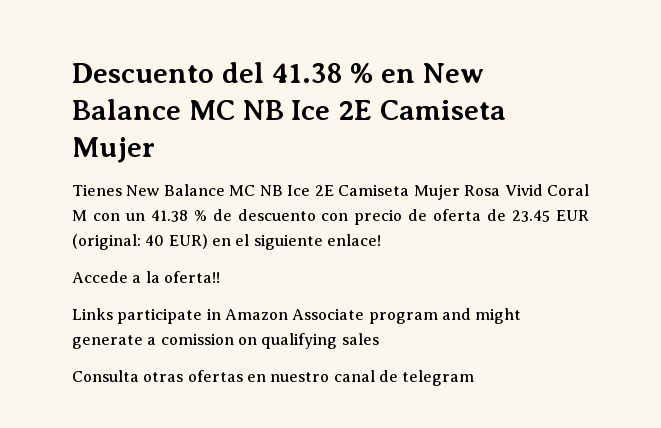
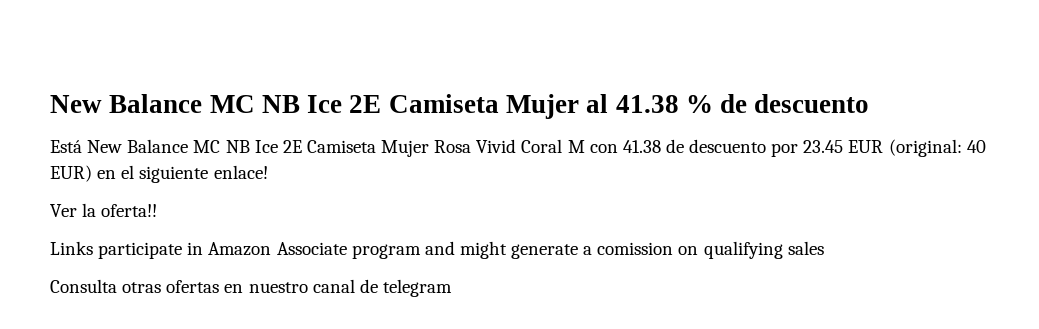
- Descuento del 41.38 % en New Balance MC NB Ice 2E Camiseta Mujer
- Tienes New Balance MC NB Ice 2E Camiseta Mujer Rosa Vivid Coral M con un 41.38 % de descuento con precio de oferta de 23.45 EUR (original: 40 EUR) en el siguiente enlace!
+ New Balance MC NB Ice 2E Camiseta Mujer al 41.38 % de descuento
+ Está New Balance MC NB Ice 2E Camiseta Mujer Rosa Vivid Coral M con 41.38 de descuento por 23.45 EUR (original: 40 EUR) en el siguiente enlace!
- Accede a la oferta!!
+ Ver la oferta!!

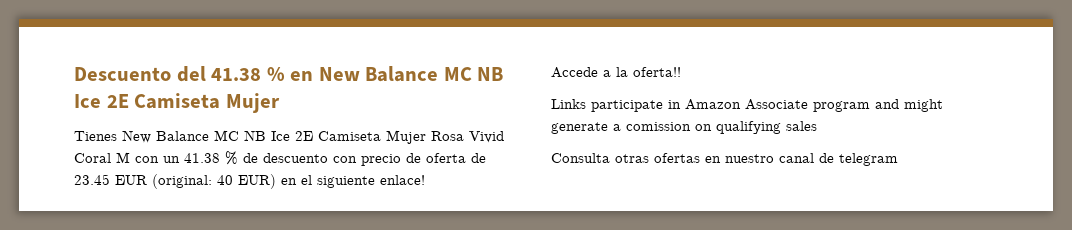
- New Balance MC NB Ice 2E Camiseta Mujer al 41.38 % de descuento
- Está New Balance MC NB Ice 2E Camiseta Mujer Rosa Vivid Coral M con 41.38 de descuento por 23.45 EUR (original: 40 EUR) en el siguiente enlace!
+ Descuento del 41.38 % en New Balance MC NB Ice 2E Camiseta Mujer
+ Tienes New Balance MC NB Ice 2E Camiseta Mujer Rosa Vivid Coral M con un 41.38 % de descuento con precio de oferta de 23.45 EUR (original: 40 EUR) en el siguiente enlace!
- Ver la oferta!!
+ Accede a la oferta!!

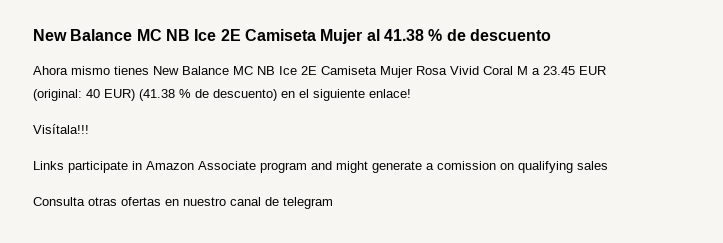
- Descuento del 41.38 % en New Balance MC NB Ice 2E Camiseta Mujer
- Tienes New Balance MC NB Ice 2E Camiseta Mujer Rosa Vivid Coral M con un 41.38 % de descuento con precio de oferta de 23.45 EUR (original: 40 EUR) en el siguiente enlace!
+ New Balance MC NB Ice 2E Camiseta Mujer al 41.38 % de descuento
+ Ahora mismo tienes New Balance MC NB Ice 2E Camiseta Mujer Rosa Vivid Coral M a 23.45 EUR (original: 40 EUR) (41.38 % de descuento) en el siguiente enlace!
- Accede a la oferta!!
+ Visítala!!!

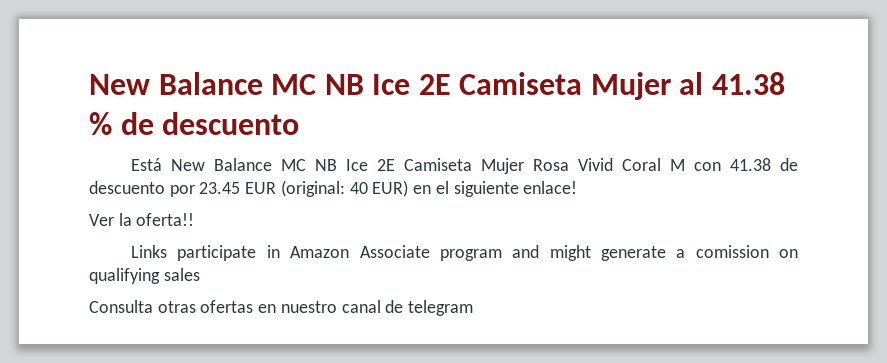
- Ahora mismo tienes New Balance MC NB Ice 2E Camiseta Mujer Rosa Vivid Coral M a 23.45 EUR (original: 40 EUR) (41.38 % de descuento) en el siguiente enlace!
+ Está New Balance MC NB Ice 2E Camiseta Mujer Rosa Vivid Coral M con 41.38 de descuento por 23.45 EUR (original: 40 EUR) en el siguiente enlace!
- Visítala!!!
+ Ver la oferta!!

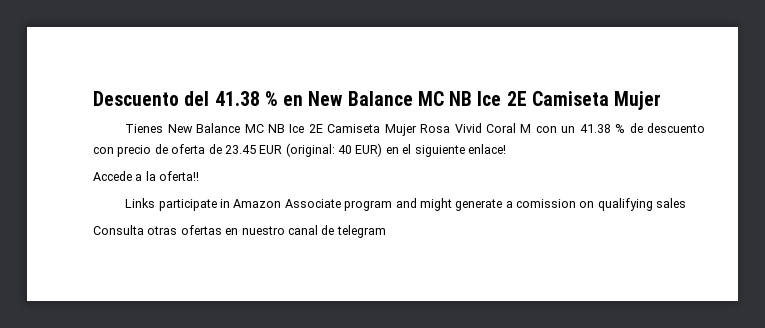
- New Balance MC NB Ice 2E Camiseta Mujer al 41.38 % de descuento
- Está New Balance MC NB Ice 2E Camiseta Mujer Rosa Vivid Coral M con 41.38 de descuento por 23.45 EUR (original: 40 EUR) en el siguiente enlace!
+ Descuento del 41.38 % en New Balance MC NB Ice 2E Camiseta Mujer
+ Tienes New Balance MC NB Ice 2E Camiseta Mujer Rosa Vivid Coral M con un 41.38 % de descuento con precio de oferta de 23.45 EUR (original: 40 EUR) en el siguiente enlace!
- Ver la oferta!!
+ Accede a la oferta!!

